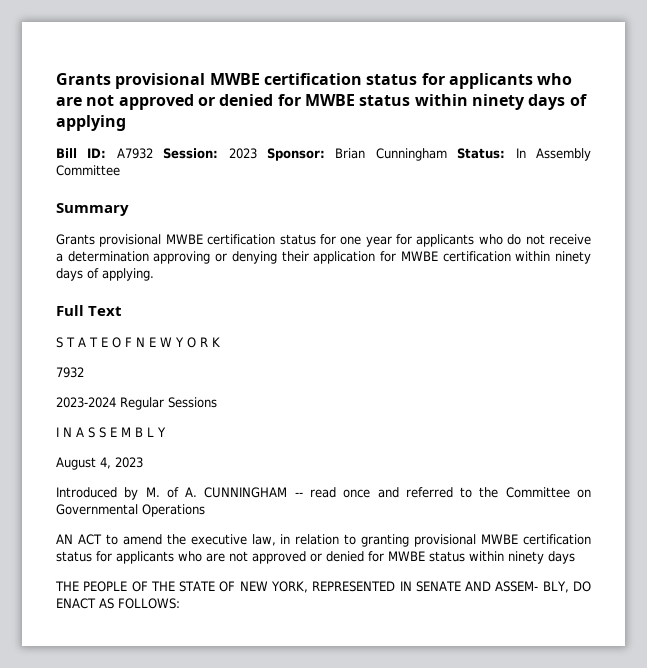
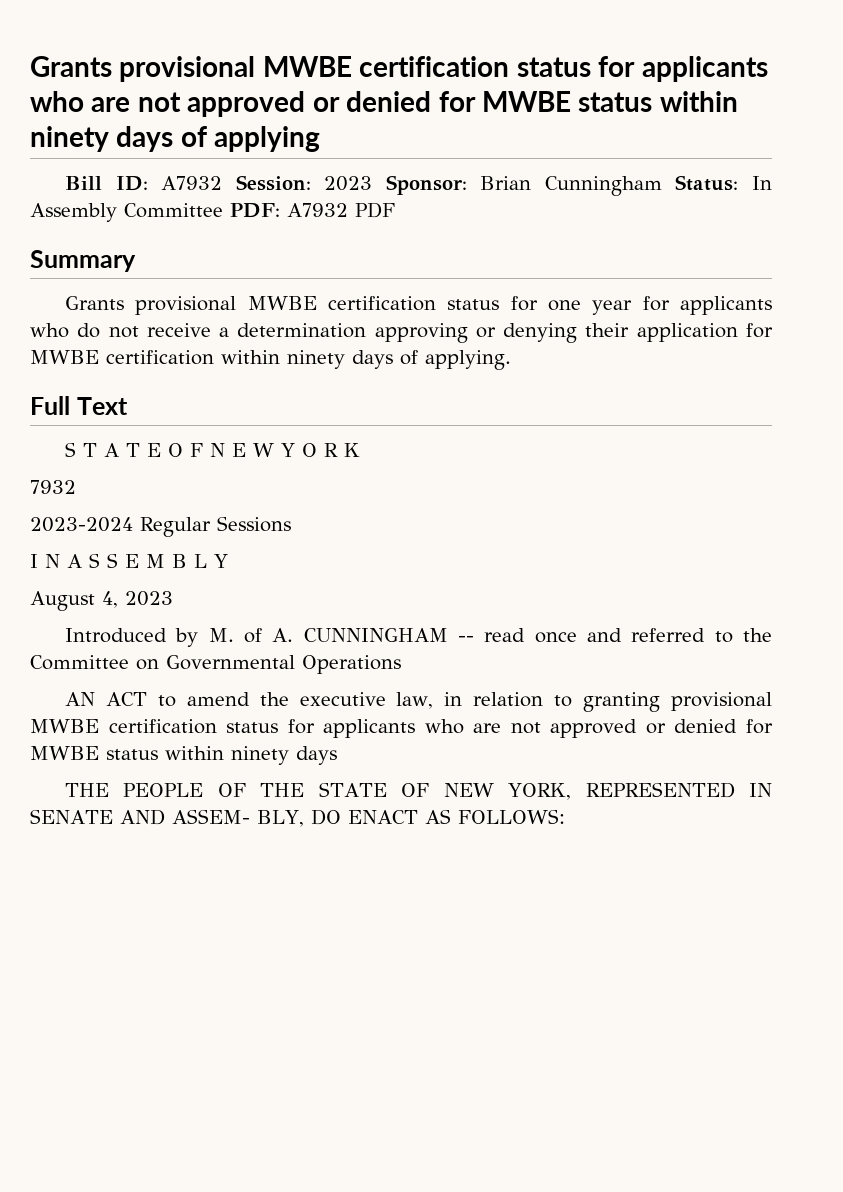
- Bill ID: A7932 Session: 2023 Sponsor: Brian Cunningham Status: In Assembly Committee
+ Bill ID: A7932 Session: 2023 Sponsor: Brian Cunningham Status: In Assembly Committee PDF: A7932 PDF

